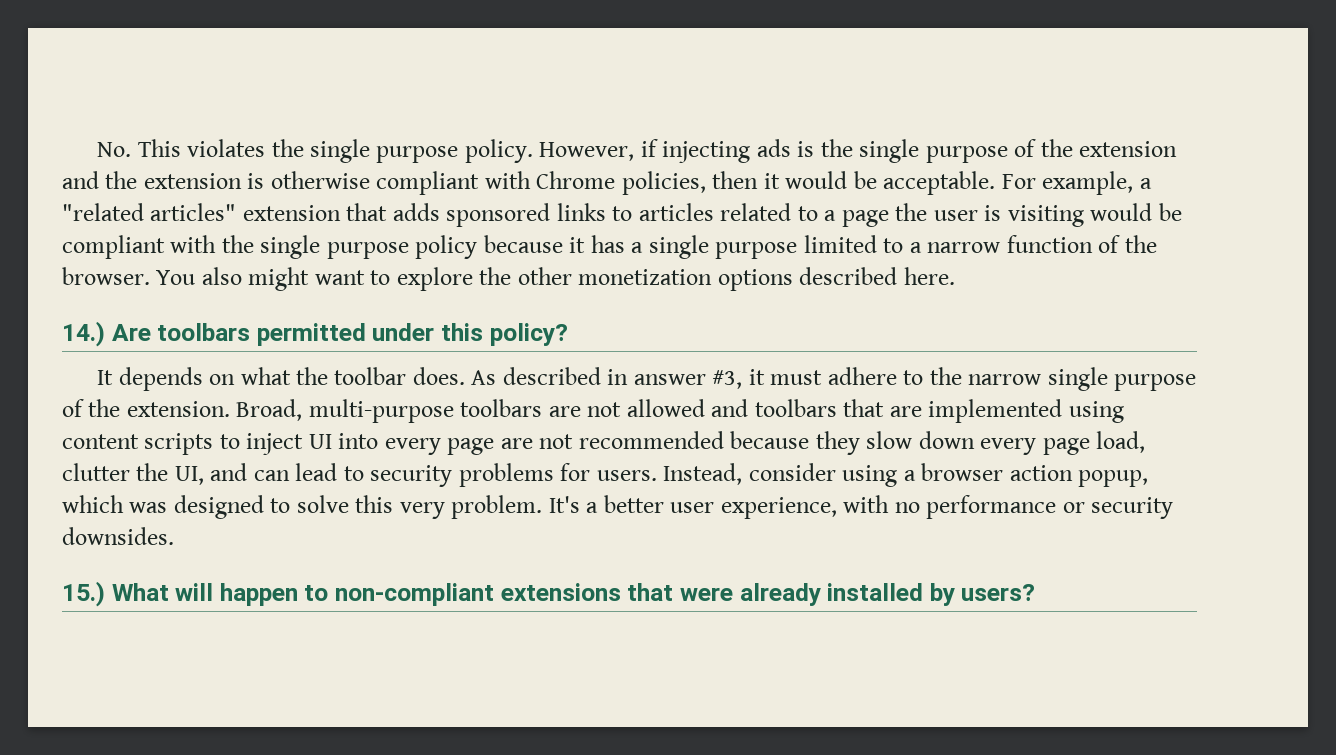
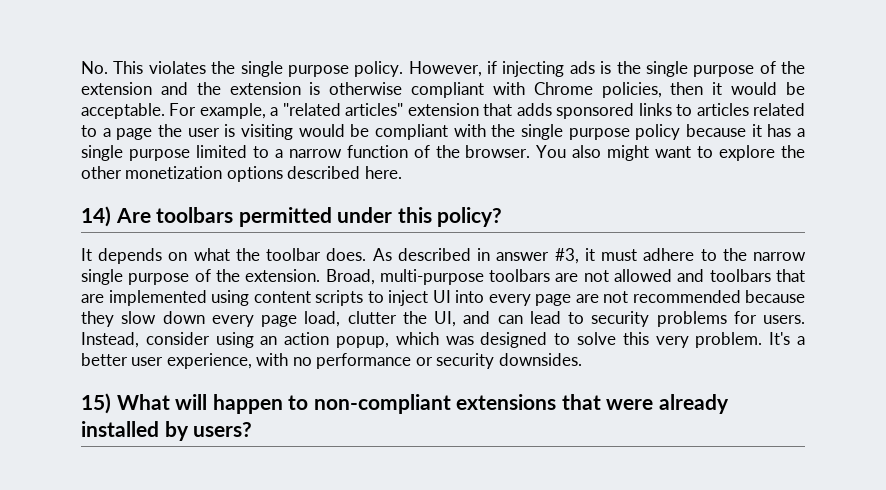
- 14.) Are toolbars permitted under this policy?
+ 14) Are toolbars permitted under this policy?
- Instead, consider using a browser action popup, which was designed to solve this very problem.
+ Instead, consider using an action popup, which was designed to solve this very problem.
- 15.) What will happen to non-compliant extensions that were already installed by users?
+ 15) What will happen to non-compliant extensions that were already installed by users?

